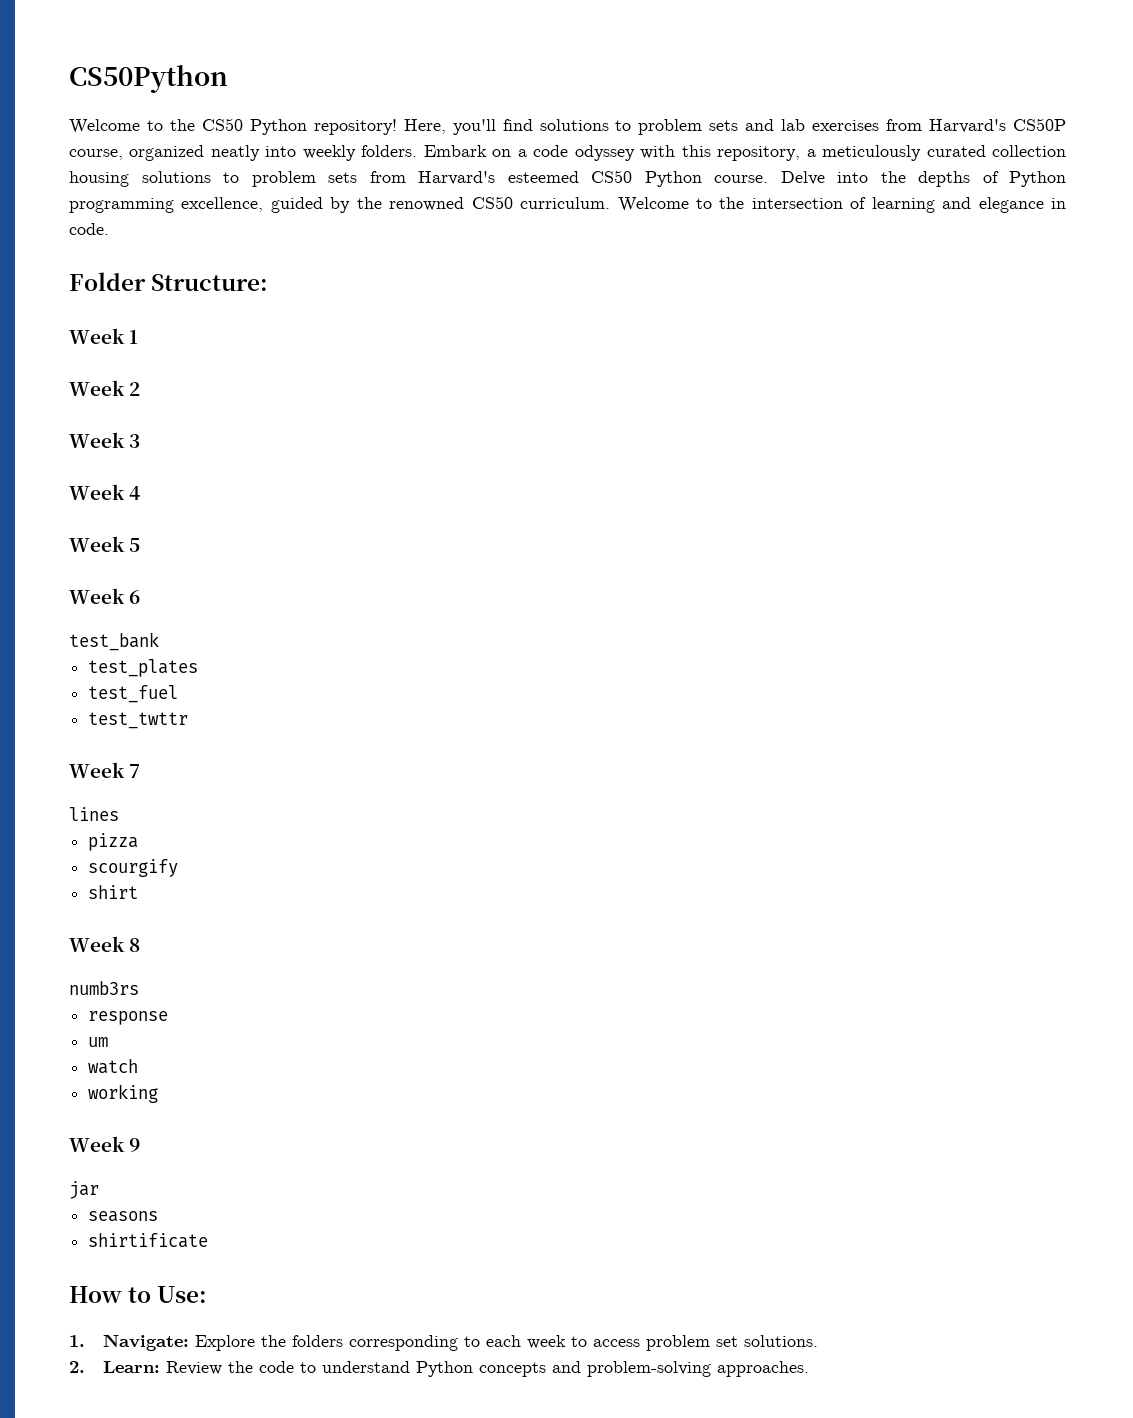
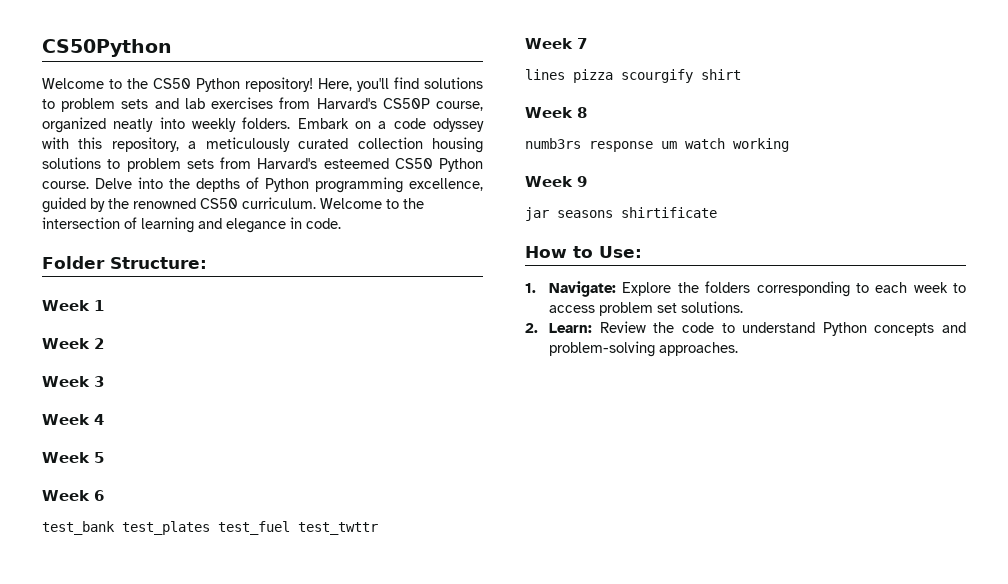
- test_bank
- test_plates
- test_fuel
- test_twttr
+ test_bank test_plates test_fuel test_twttr
- lines
- pizza
- scourgify
- shirt
+ lines pizza scourgify shirt
- numb3rs
- response
- um
- watch
- working
+ numb3rs response um watch working
- jar
- seasons
- shirtificate
+ jar seasons shirtificate

